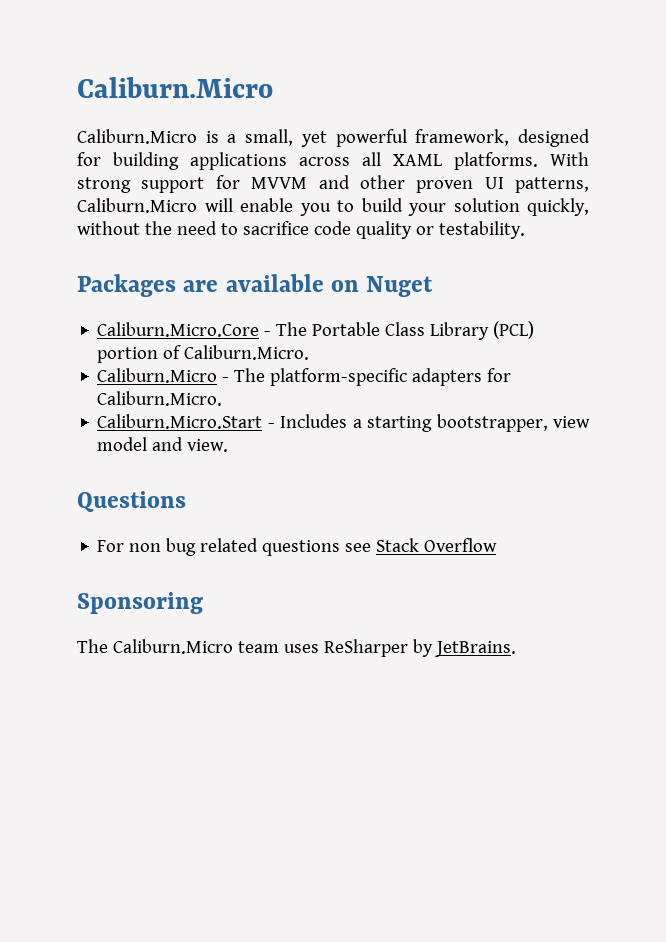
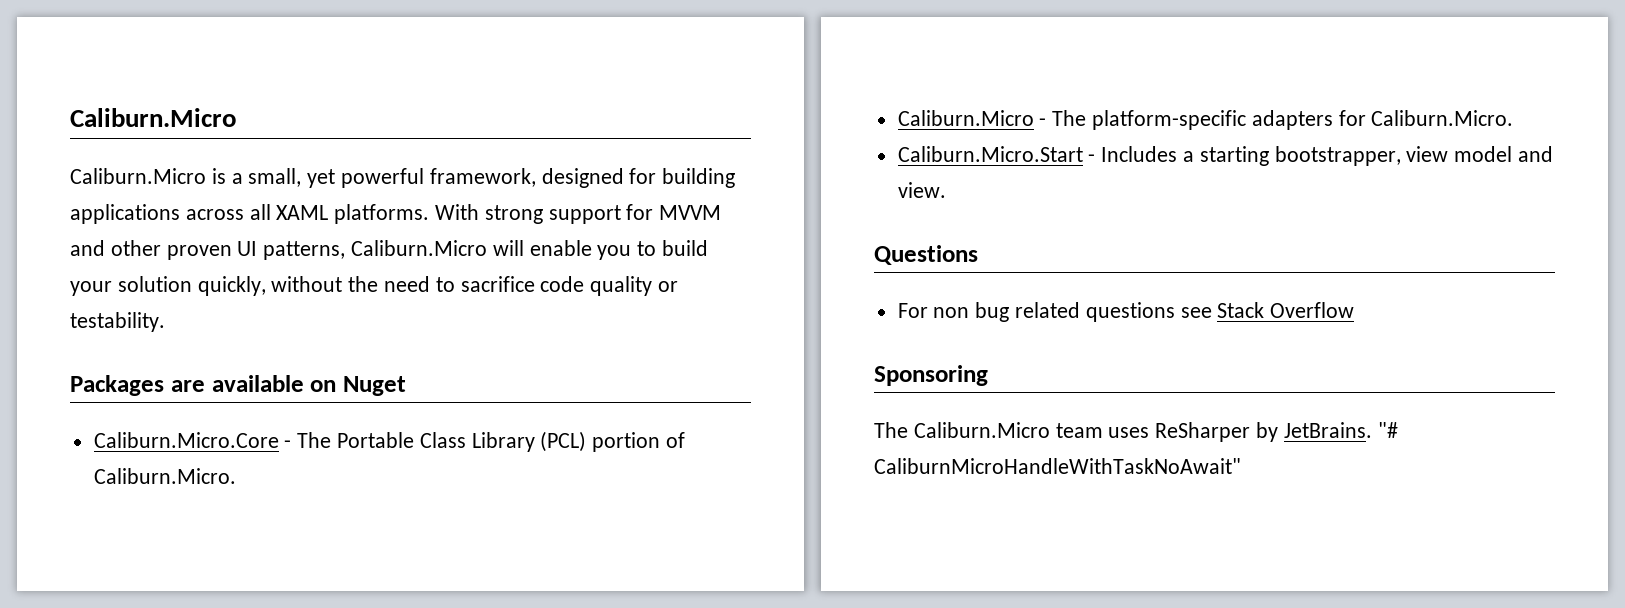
+ "# CaliburnMicroHandleWithTaskNoAwait"

